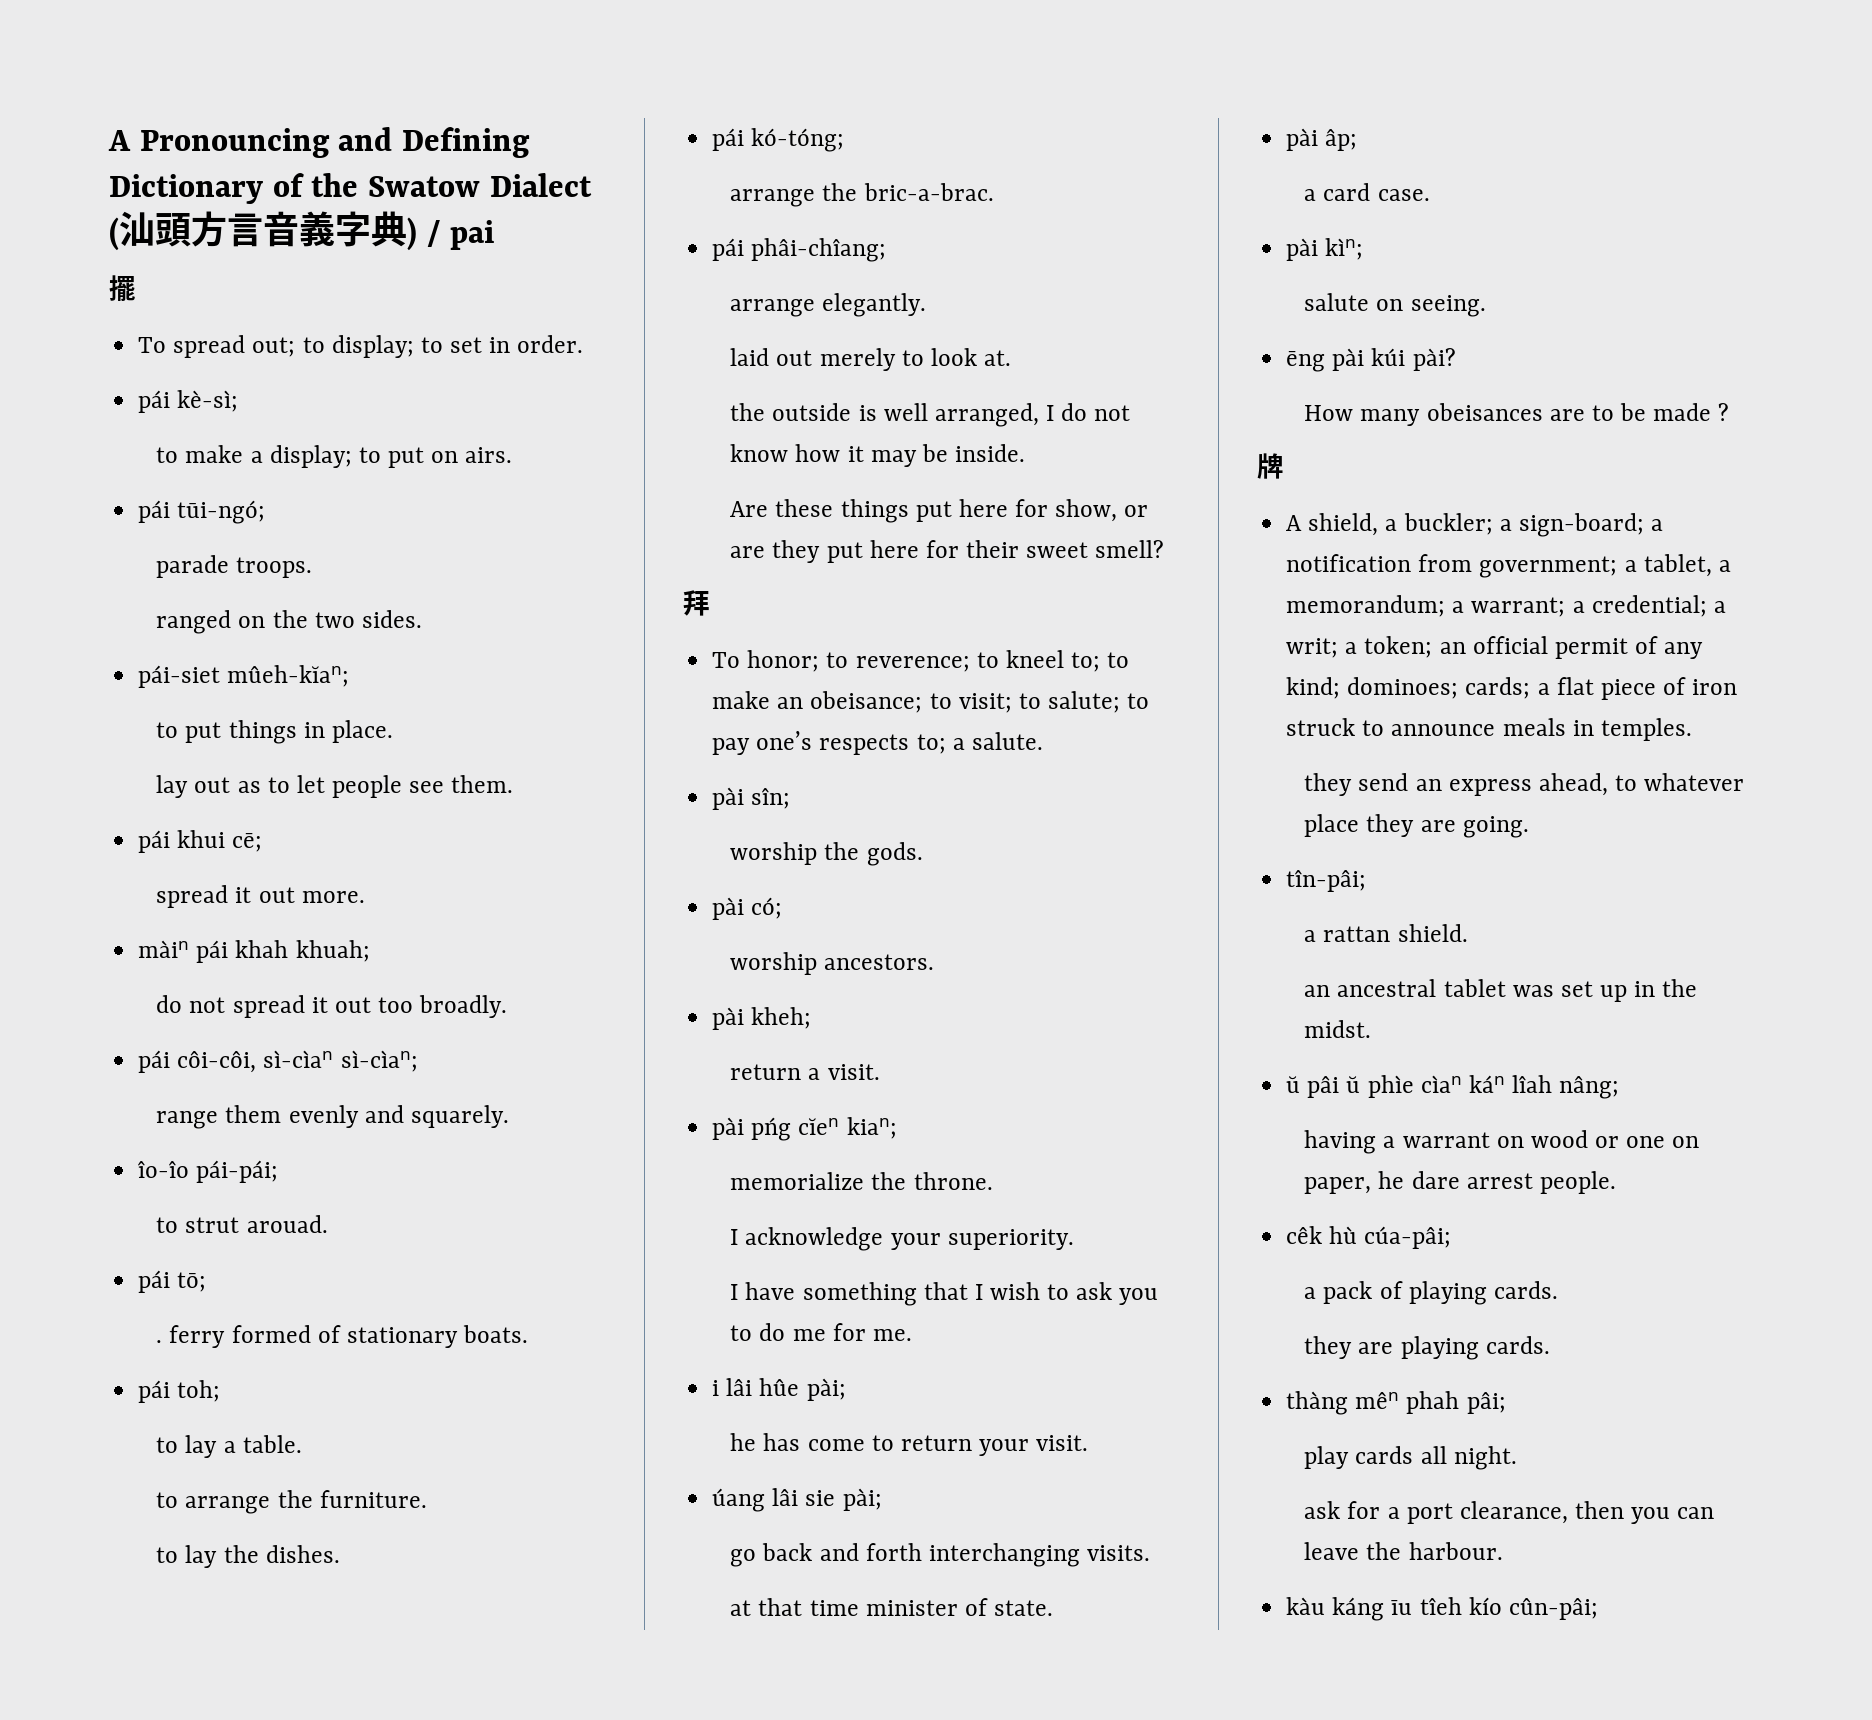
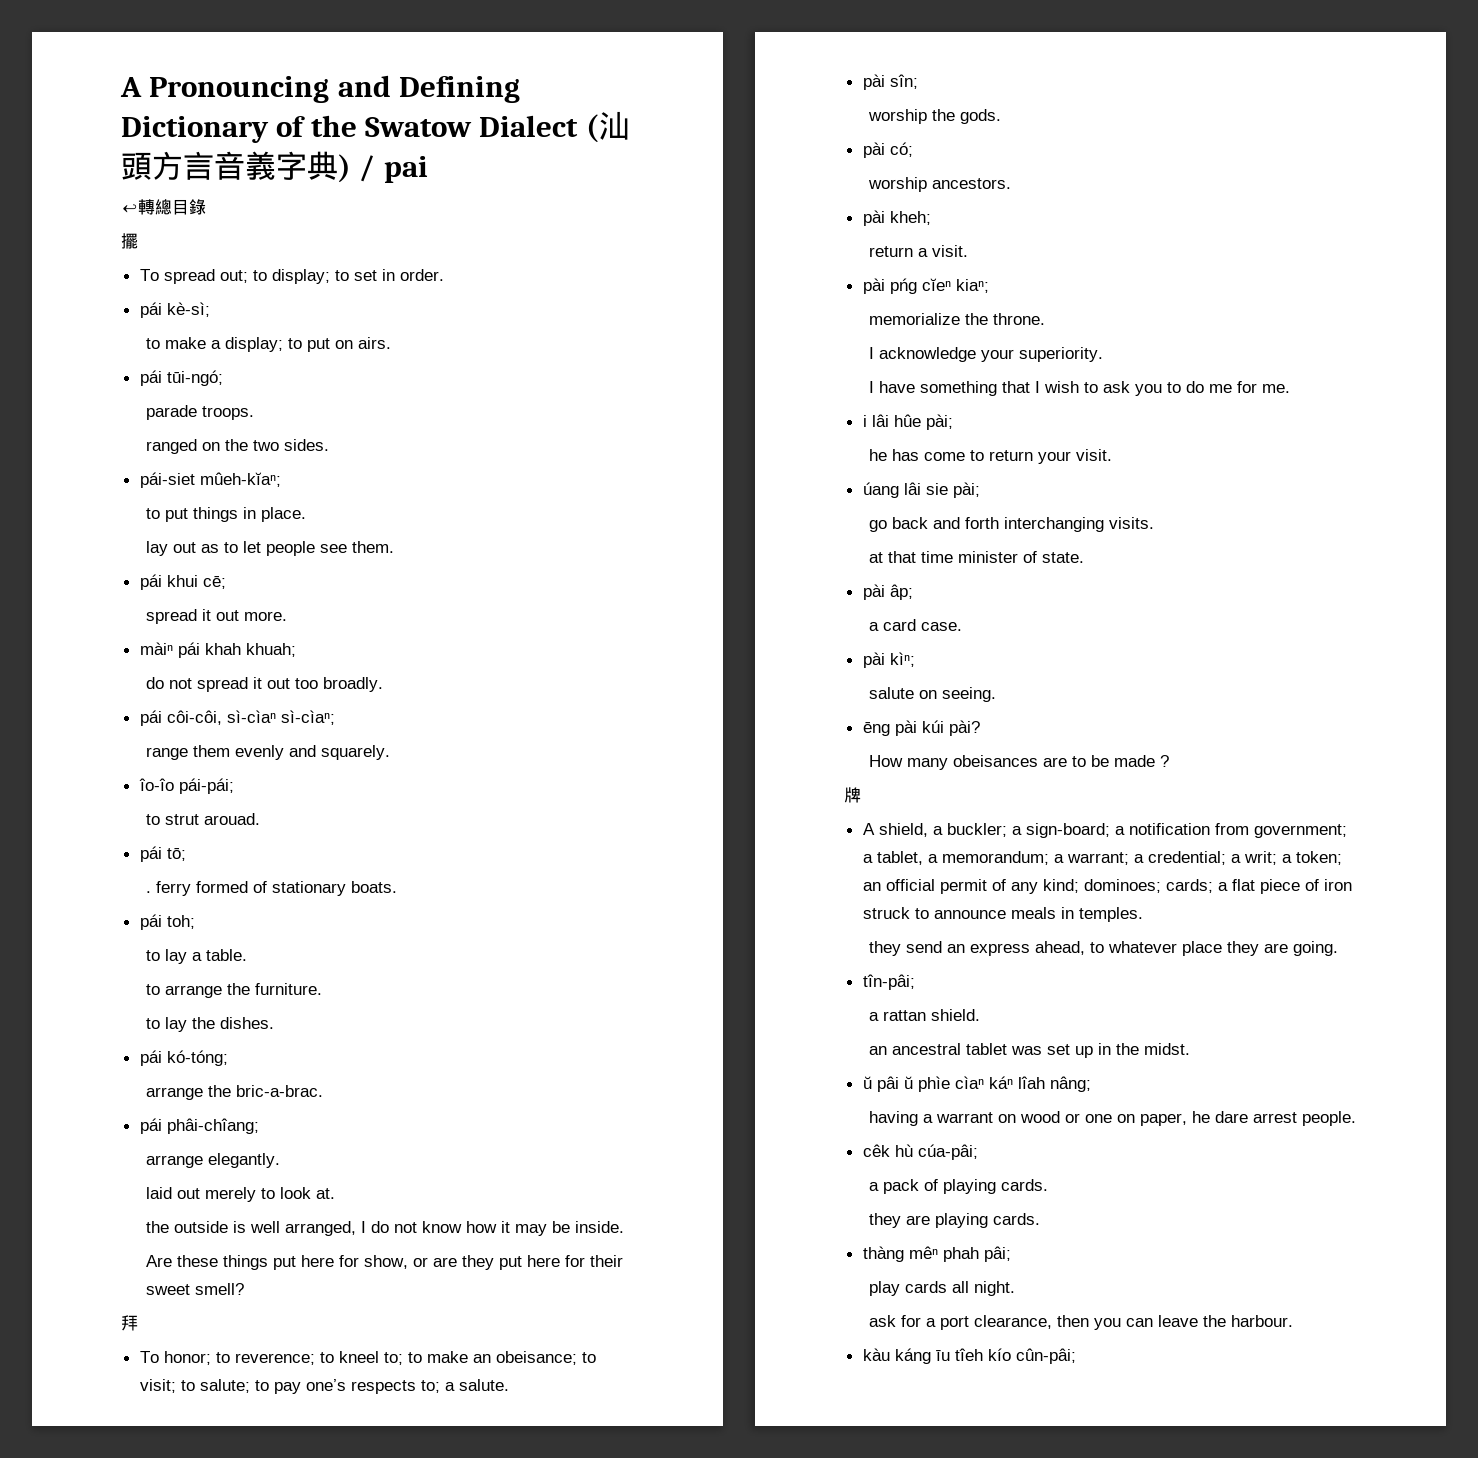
+ ↩轉總目錄

